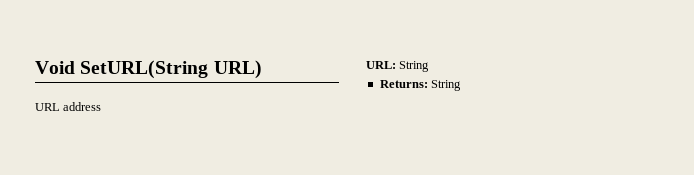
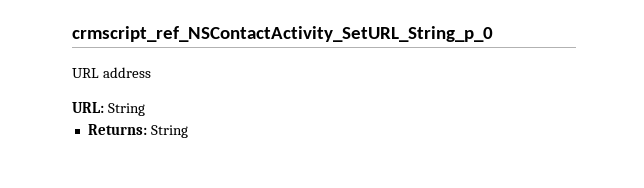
- Void SetURL(String URL)
+ crmscript_ref_NSContactActivity_SetURL_String_p_0

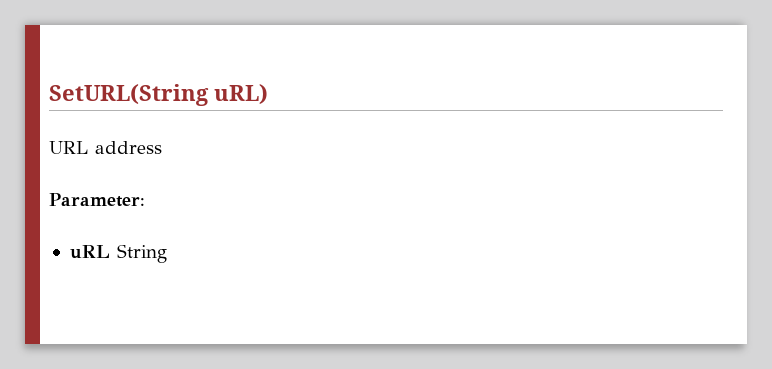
- crmscript_ref_NSContactActivity_SetURL_String_p_0
+ SetURL(String uRL)
- URL: String
- Returns: String
+ Parameter:
+ uRL String

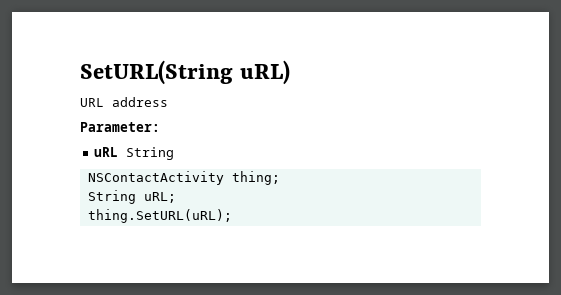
+ NSContactActivity thing;
+ String uRL;
+ thing.SetURL(uRL);

